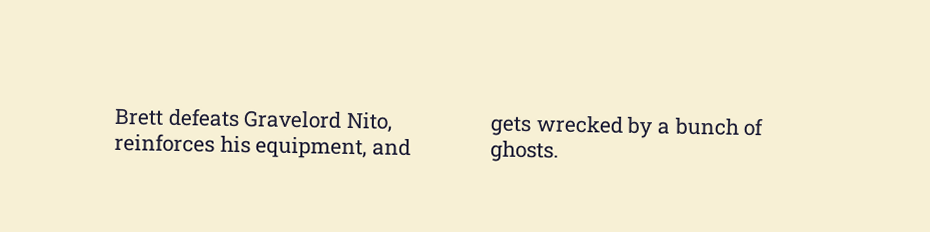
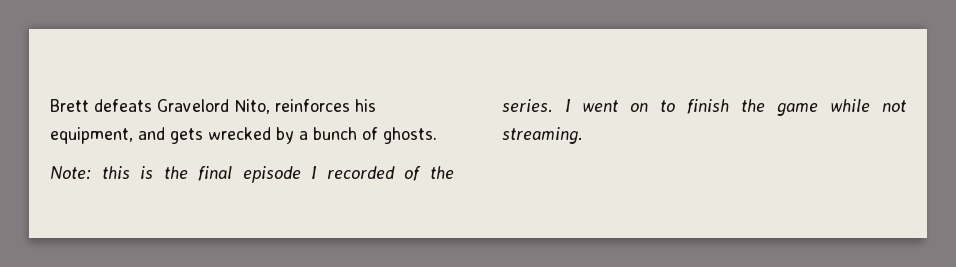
+ Note: this is the final episode I recorded of the series. I went on to finish the game while not streaming.

